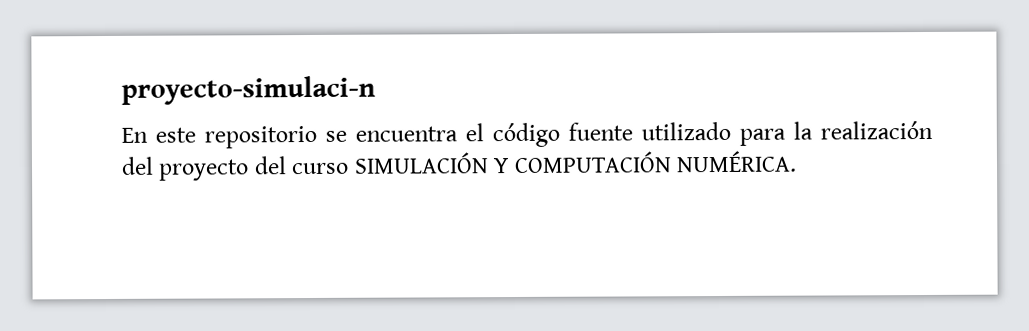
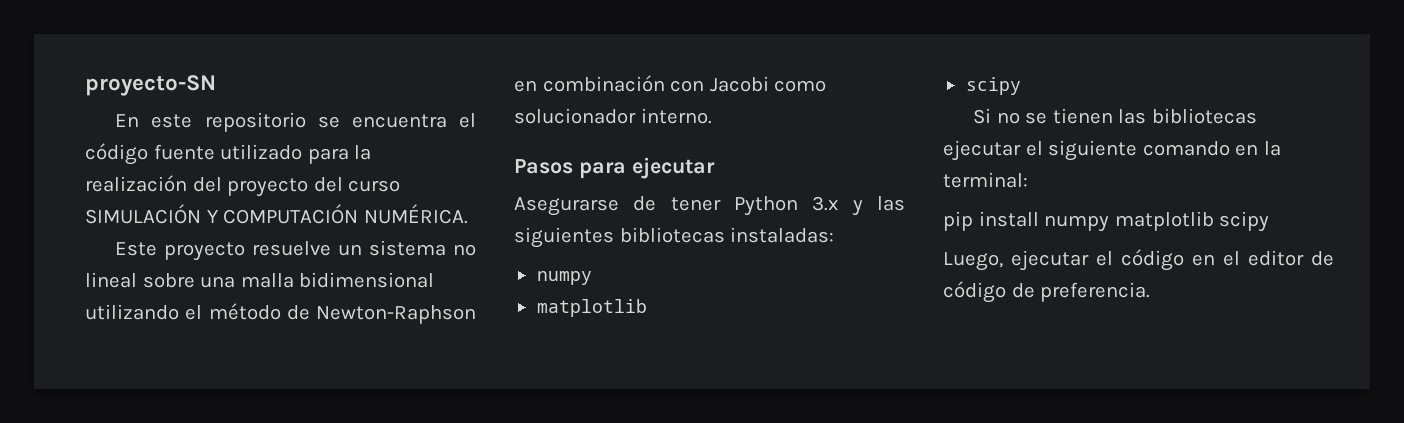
- proyecto-simulaci-n
+ proyecto-SN
+ Este proyecto resuelve un sistema no lineal sobre una malla bidimensional utilizando el método de Newton-Raphson en combinación con Jacobi como solucionador interno.
+ Pasos para ejecutar
+ Asegurarse de tener Python 3.x y las siguientes bibliotecas instaladas:
+ numpy
+ matplotlib
+ scipy
+ Si no se tienen las bibliotecas ejecutar el siguiente comando en la terminal:
+ pip install numpy matplotlib scipy
+ Luego, ejecutar el código en el editor de código de preferencia.

